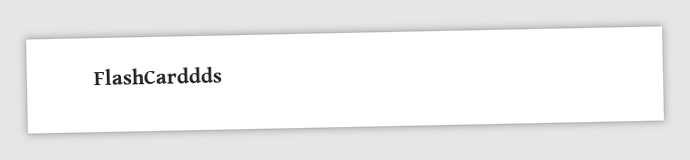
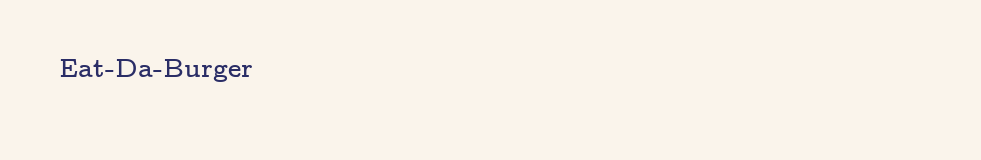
- FlashCarddds
+ Eat-Da-Burger

